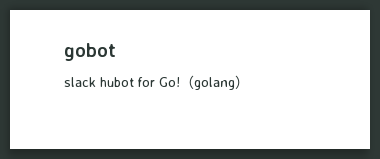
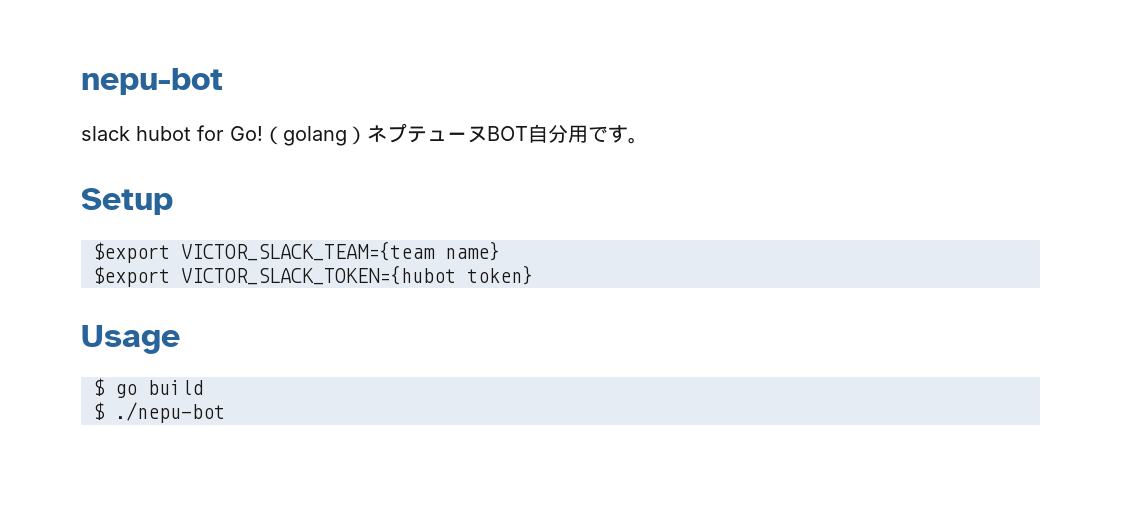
- gobot
+ nepu-bot
- （golang）
+ （golang）ネプテューヌBOT自分用です。
+ Setup
+ $export VICTOR_SLACK_TEAM={team name}
+ $export VICTOR_SLACK_TOKEN={hubot token}
+ Usage
+ $ go build
+ $ ./nepu-bot

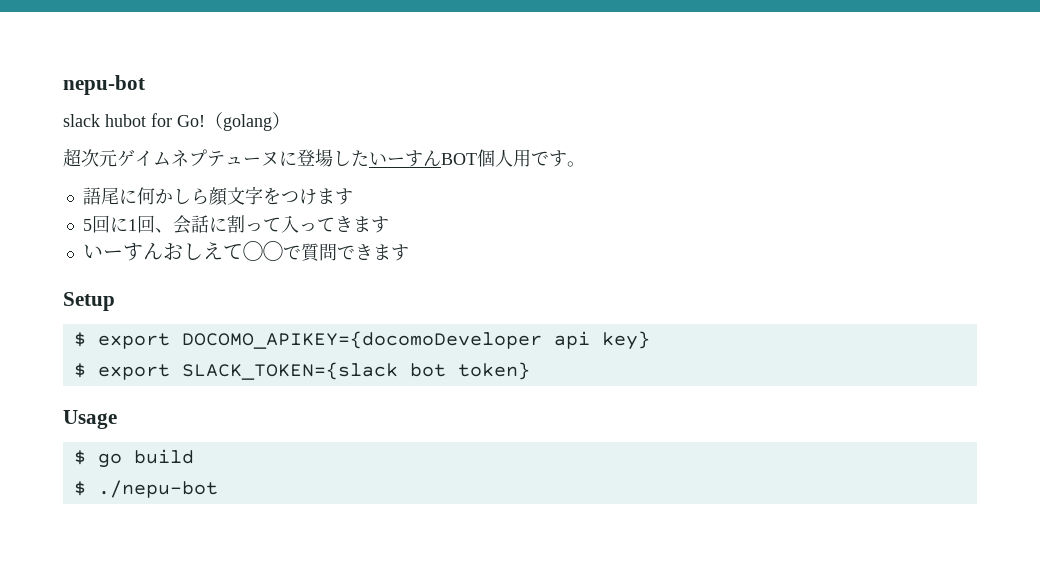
- （golang）ネプテューヌBOT自分用です。
+ （golang）
+ 超次元ゲイムネプテューヌに登場したいーすんBOT個人用です。
+ 語尾に何かしら顔文字をつけます
+ 5回に1回、会話に割って入ってきます
+ いーすんおしえて◯◯で質問できます
  Setup
- $export VICTOR_SLACK_TEAM={team name}
- $export VICTOR_SLACK_TOKEN={hubot token}
+ $ export DOCOMO_APIKEY={docomoDeveloper api key}
+ $ export SLACK_TOKEN={slack bot token}

